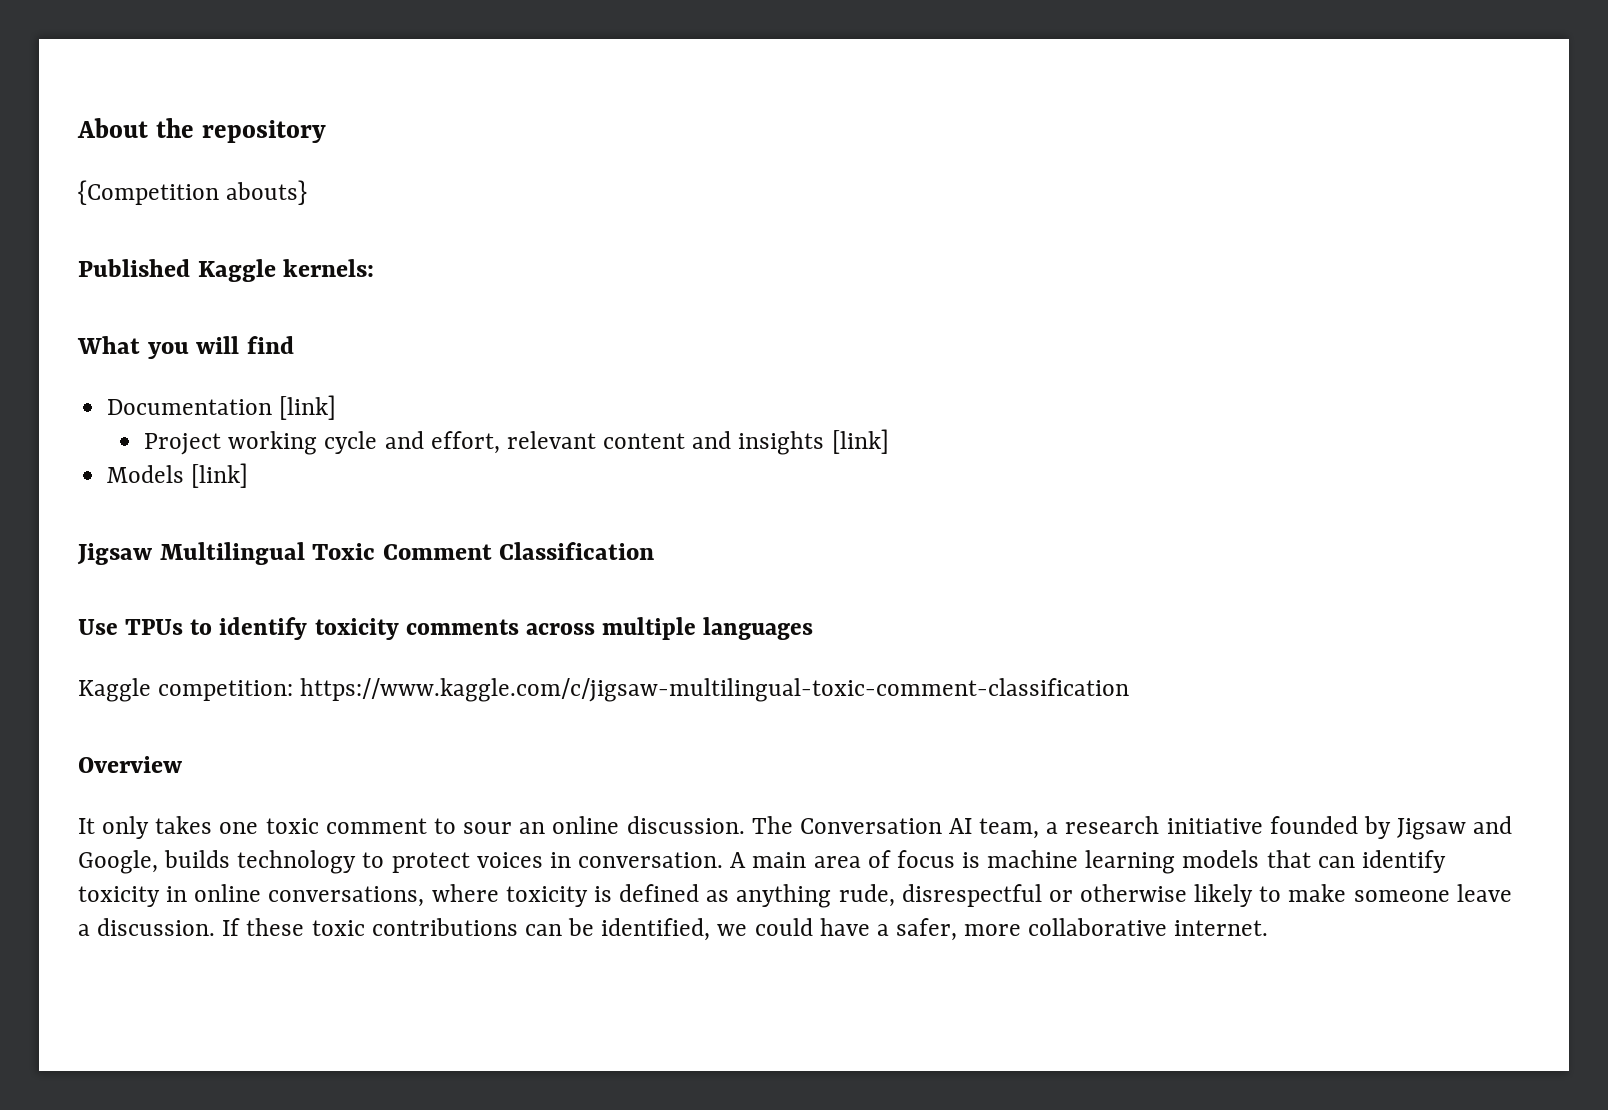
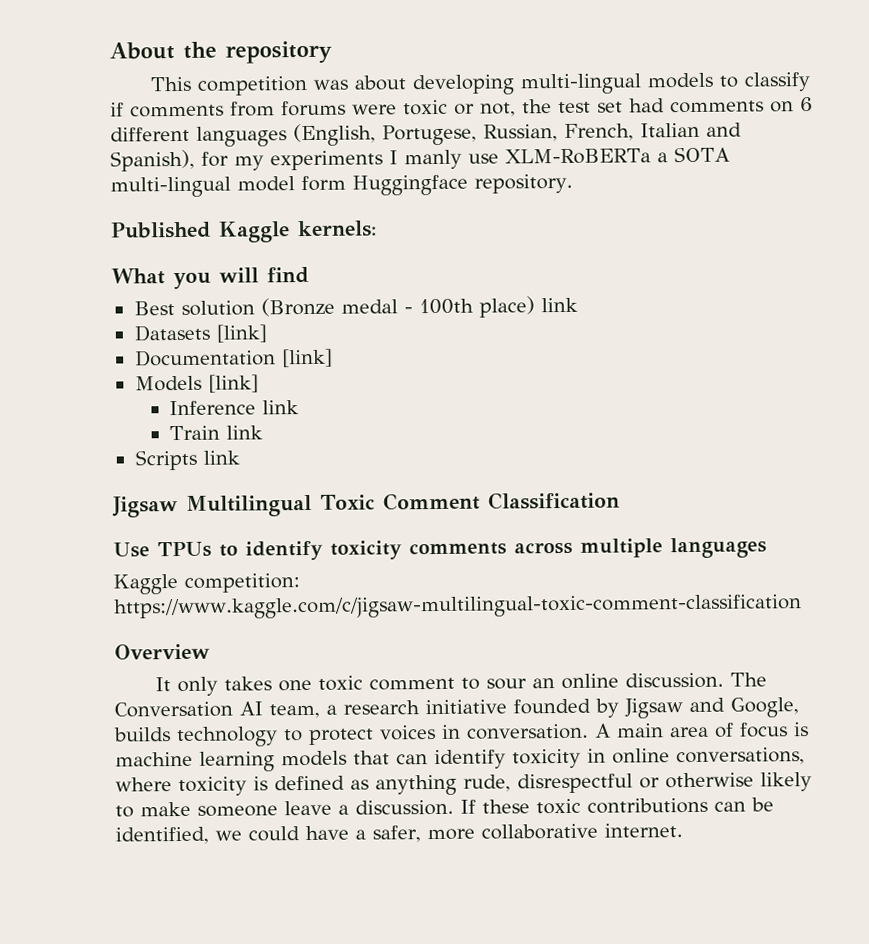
- {Competition abouts}
+ This competition was about developing multi-lingual models to classify if comments from forums were toxic or not, the test set had comments on 6 different languages (English, Portugese, Russian, French, Italian and Spanish), for my experiments I manly use XLM-RoBERTa a SOTA multi-lingual model form Huggingface repository.
+ Best solution (Bronze medal - 100th place) link
+ Datasets [link]
  Documentation [link]
- Project working cycle and effort, relevant content and insights [link]
  Models [link]
+ Inference link
+ Train link
+ Scripts link

